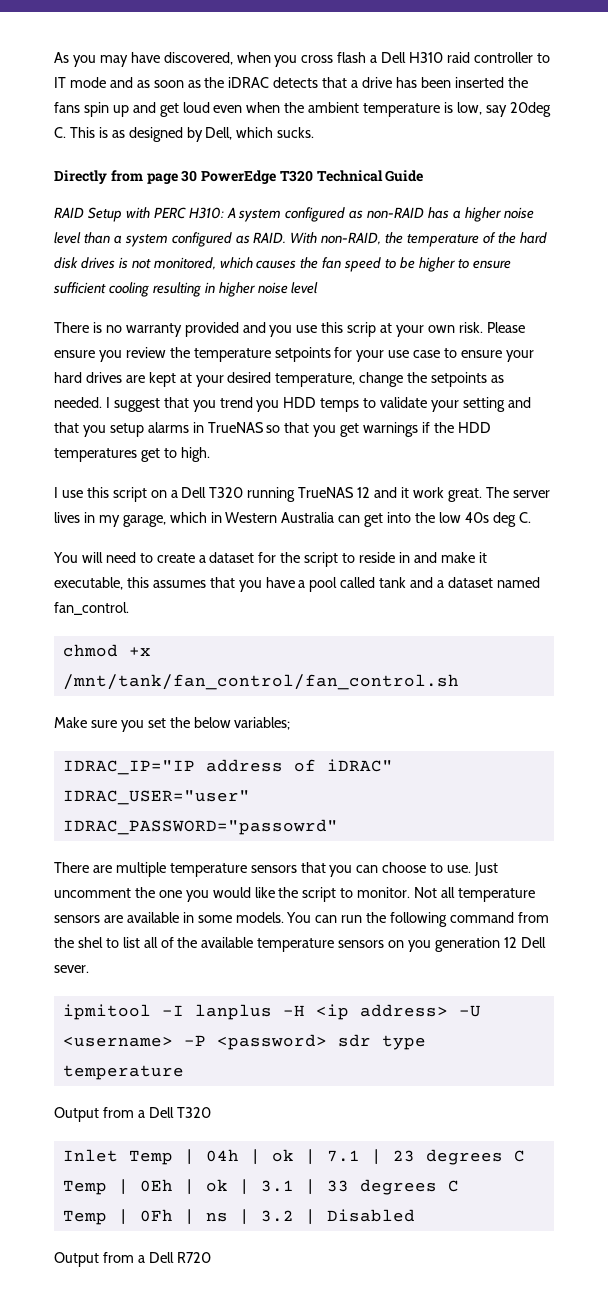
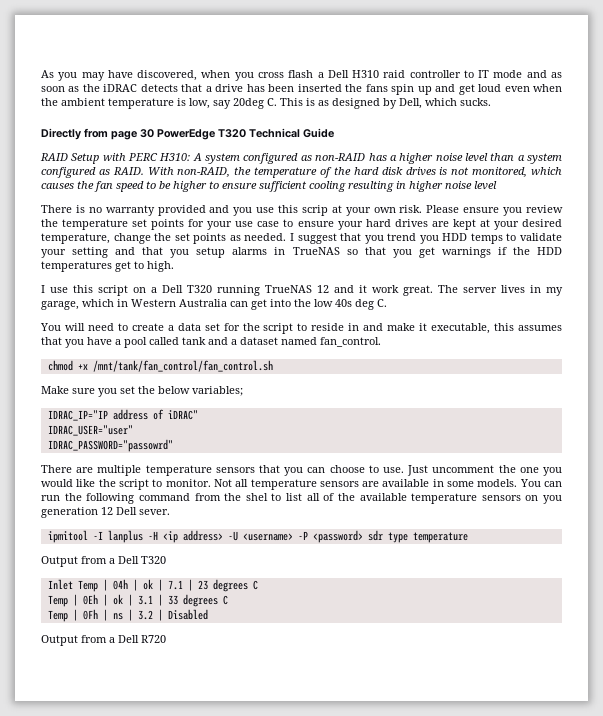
- Please ensure you review the temperature setpoints for your use case to ensure your hard drives are kept at your desired temperature, change the setpoints as needed.
+ Please ensure you review the temperature set points for your use case to ensure your hard drives are kept at your desired temperature, change the set points as needed.
- You will need to create a dataset for the script to reside in and make it executable, this assumes that you have a pool called tank and a dataset named fan_control.
+ You will need to create a data set for the script to reside in and make it executable, this assumes that you have a pool called tank and a dataset named fan_control.

